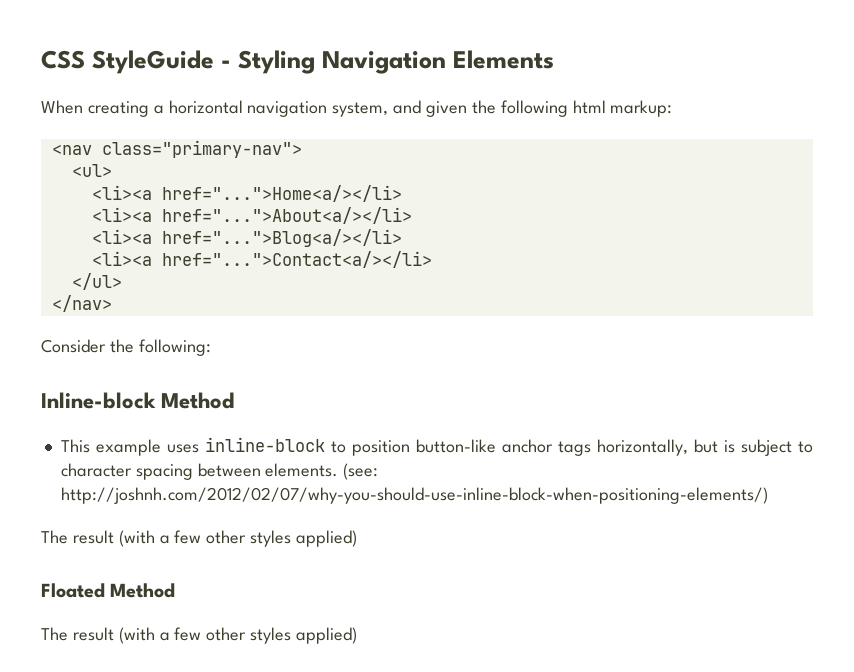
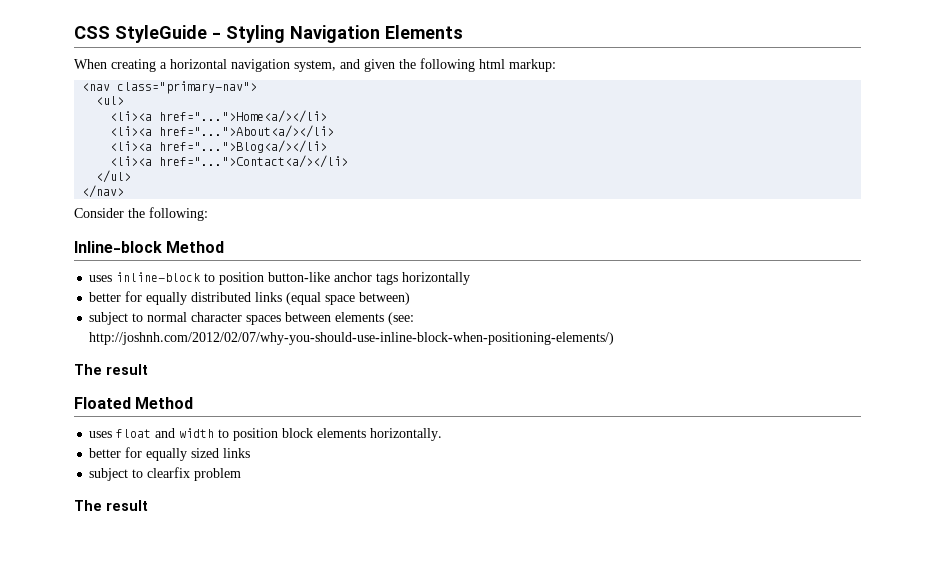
- This example uses inline-block to position button-like anchor tags horizontally, but is subject to character spacing between elements. (see: http://joshnh.com/2012/02/07/why-you-should-use-inline-block-when-positioning-elements/)
- The result (with a few other styles applied)
+ uses inline-block to position button-like anchor tags horizontally
+ better for equally distributed links (equal space between)
+ subject to normal character spaces between elements (see: http://joshnh.com/2012/02/07/why-you-should-use-inline-block-when-positioning-elements/)
+ The result
  Floated Method
- The result (with a few other styles applied)
+ uses float and width to position block elements horizontally.
+ better for equally sized links
+ subject to clearfix problem
+ The result

